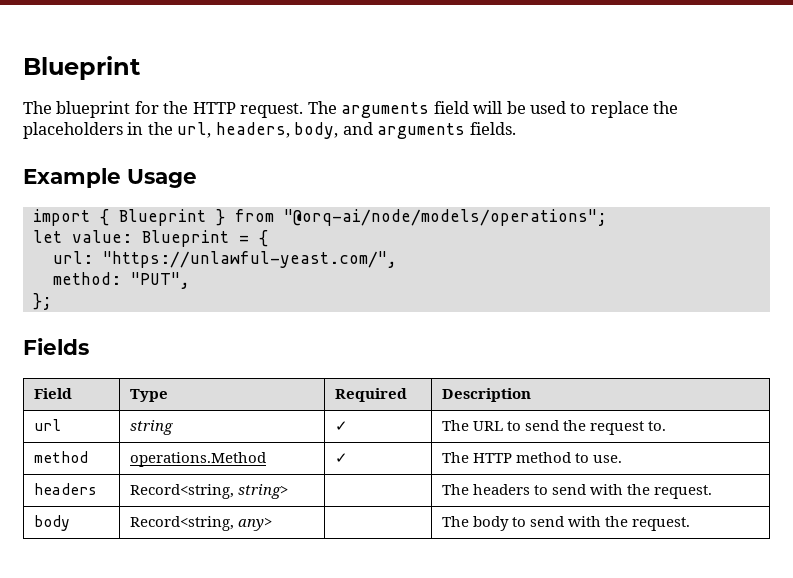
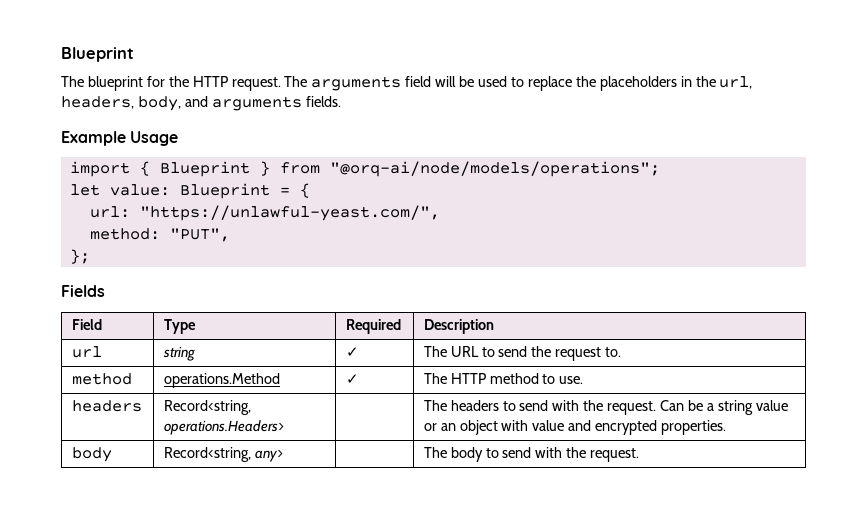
- headers | Record<string, string> | | The headers to send with the request.
+ headers | Record<string, operations.Headers> | | The headers to send with the request. Can be a string value or an object with value and encrypted properties.

